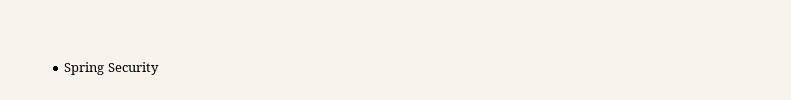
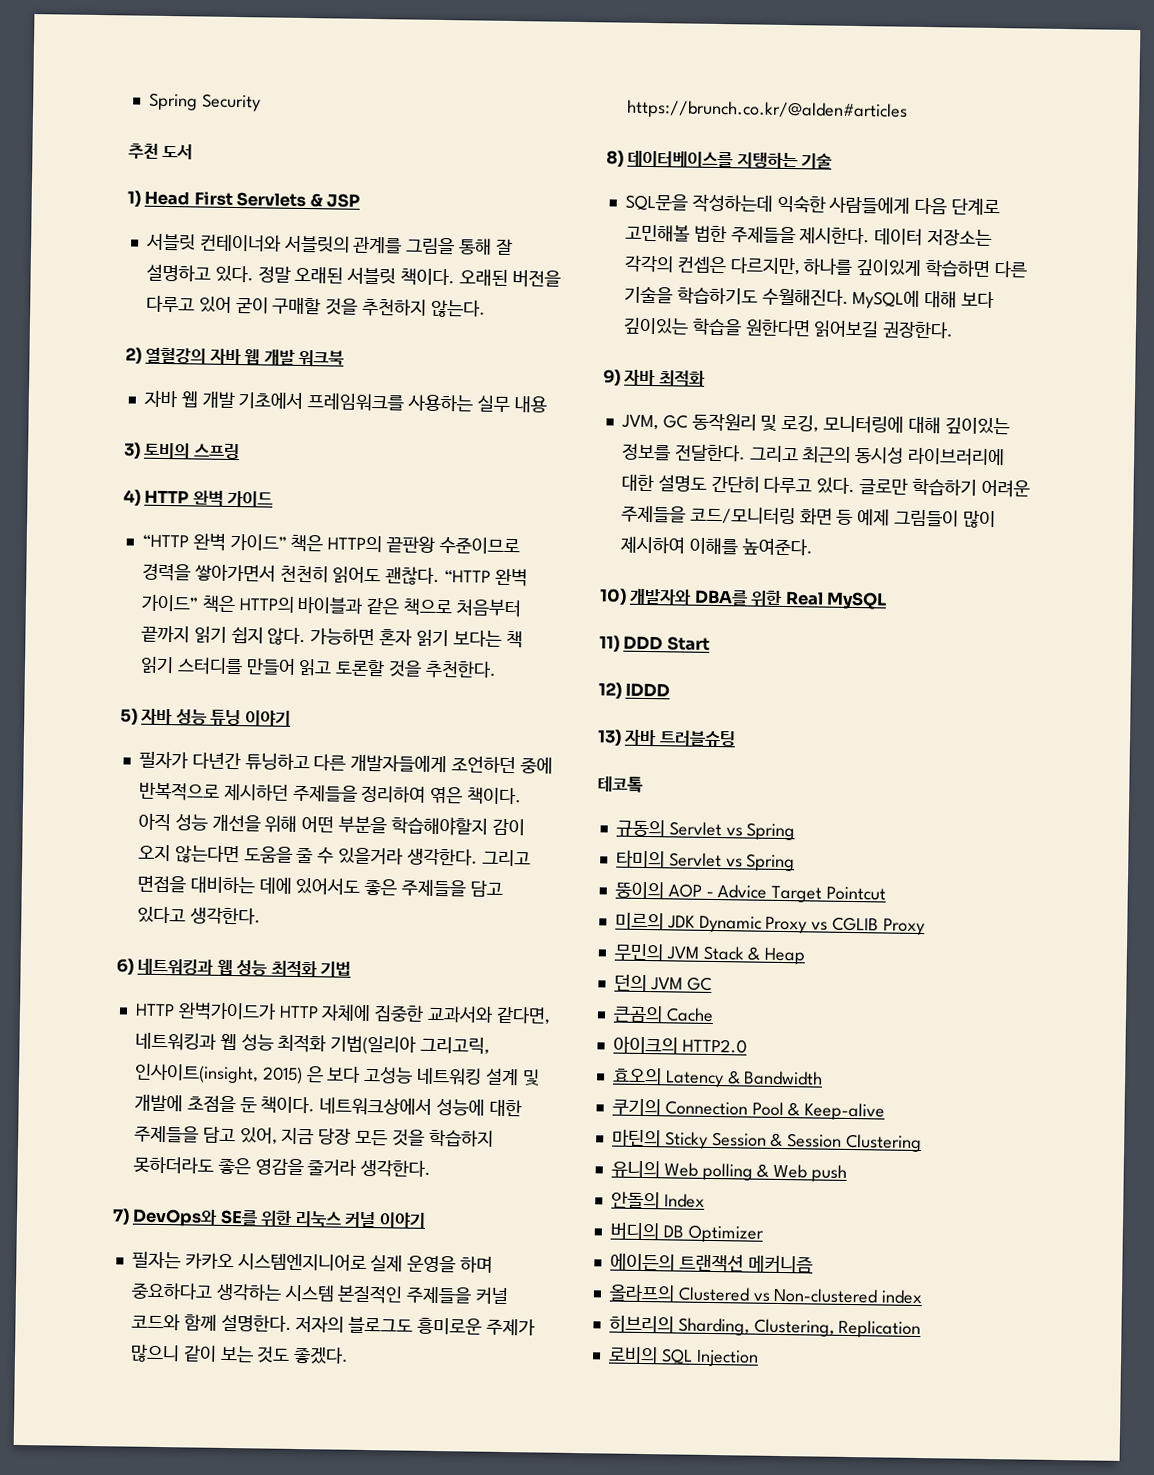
+ 추천 도서
+ 1) Head First Servlets & JSP
+ 서블릿 컨테이너와 서블릿의 관계를 그림을 통해 잘 설명하고 있다. 정말 오래된 서블릿 책이다. 오래된 버전을 다루고 있어 굳이 구매할 것을 추천하지 않는다.
+ 2) 열혈강의 자바 웹 개발 워크북
+ 자바 웹 개발 기초에서 프레임워크를 사용하는 실무 내용
+ 3) 토비의 스프링
+ 4) HTTP 완벽 가이드
+ “HTTP 완벽 가이드” 책은 HTTP의 끝판왕 수준이므로 경력을 쌓아가면서 천천히 읽어도 괜찮다. “HTTP 완벽 가이드” 책은 HTTP의 바이블과 같은 책으로 처음부터 끝까지 읽기 쉽지 않다. 가능하면 혼자 읽기 보다는 책 읽기 스터디를 만들어 읽고 토론할 것을 추천한다.
+ 5) 자바 성능 튜닝 이야기
+ 필자가 다년간 튜닝하고 다른 개발자들에게 조언하던 중에 반복적으로 제시하던 주제들을 정리하여 엮은 책이다. 아직 성능 개선을 위해 어떤 부분을 학습해야할지 감이 오지 않는다면 도움을 줄 수 있을거라 생각한다. 그리고 면접을 대비하는 데에 있어서도 좋은 주제들을 담고 있다고 생각한다.
+ 6) 네트워킹과 웹 성능 최적화 기법
+ HTTP 완벽가이드가 HTTP 자체에 집중한 교과서와 같다면, 네트워킹과 웹 성능 최적화 기법(일리아 그리고릭, 인사이트(insight, 2015) 은 보다 고성능 네트워킹 설계 및 개발에 초점을 둔 책이다. 네트워크상에서 성능에 대한 주제들을 담고 있어, 지금 당장 모든 것을 학습하지 못하더라도 좋은 영감을 줄거라 생각한다.
+ 7) DevOps와 SE를 위한 리눅스 커널 이야기
+ 필자는 카카오 시스템엔지니어로 실제 운영을 하며 중요하다고 생각하는 시스템 본질적인 주제들을 커널 코드와 함께 설명한다. 저자의 블로그도 흥미로운 주제가 많으니 같이 보는 것도 좋겠다. https://brunch.co.kr/@alden#articles
+ 8) 데이터베이스를 지탱하는 기술
+ SQL문을 작성하는데 익숙한 사람들에게 다음 단계로 고민해볼 법한 주제들을 제시한다. 데이터 저장소는 각각의 컨셉은 다르지만, 하나를 깊이있게 학습하면 다른 기술을 학습하기도 수월해진다. MySQL에 대해 보다 깊이있는 학습을 원한다면 읽어보길 권장한다.
+ 9) 자바 최적화
+ JVM, GC 동작원리 및 로깅, 모니터링에 대해 깊이있는 정보를 전달한다. 그리고 최근의 동시성 라이브러리에 대한 설명도 간단히 다루고 있다. 글로만 학습하기 어려운 주제들을 코드/모니터링 화면 등 예제 그림들이 많이 제시하여 이해를 높여준다.
+ 10) 개발자와 DBA를 위한 Real MySQL
+ 11) DDD Start
+ 12) IDDD
+ 13) 자바 트러블슈팅
+ 테코톸
+ 규동의 Servlet vs Spring
+ 타미의 Servlet vs Spring
+ 뚱이의 AOP - Advice Target Pointcut
+ 미르의 JDK Dynamic Proxy vs CGLIB Proxy
+ 무민의 JVM Stack & Heap
+ 던의 JVM GC
+ 큰곰의 Cache
+ 아이크의 HTTP2.0
+ 효오의 Latency & Bandwidth
+ 쿠기의 Connection Pool & Keep-alive
+ 마틴의 Sticky Session & Session Clustering
+ 유니의 Web polling & Web push
+ 안돌의 Index
+ 버디의 DB Optimizer
+ 에이든의 트랜잭션 메커니즘
+ 올라프의 Clustered vs Non-clustered index
+ 히브리의 Sharding, Clustering, Replication
+ 로비의 SQL Injection

